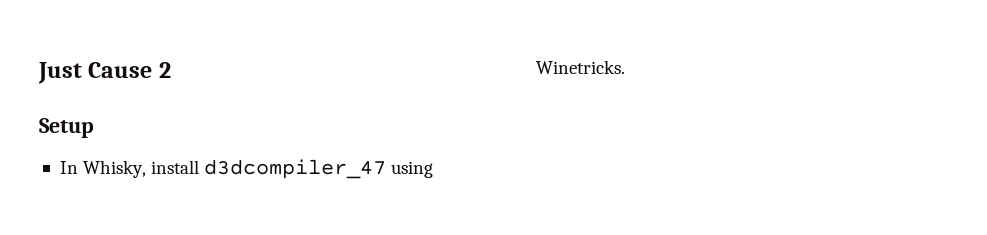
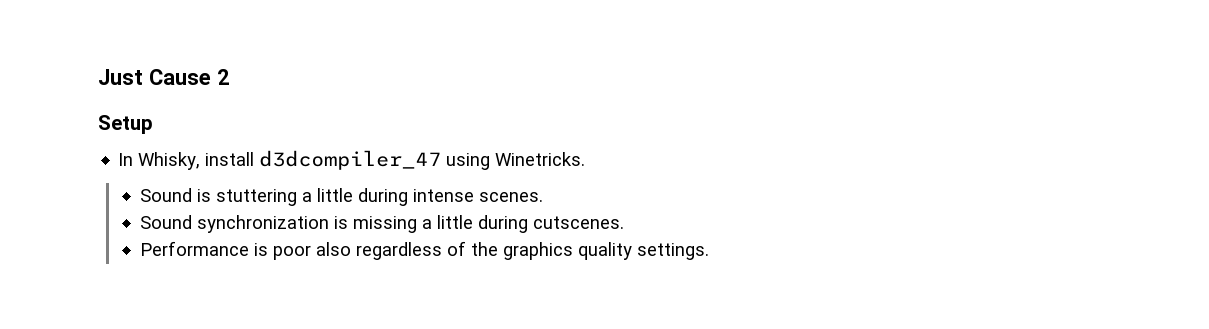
+ Sound is stuttering a little during intense scenes.
+ Sound synchronization is missing a little during cutscenes.
+ Performance is poor also regardless of the graphics quality settings.

